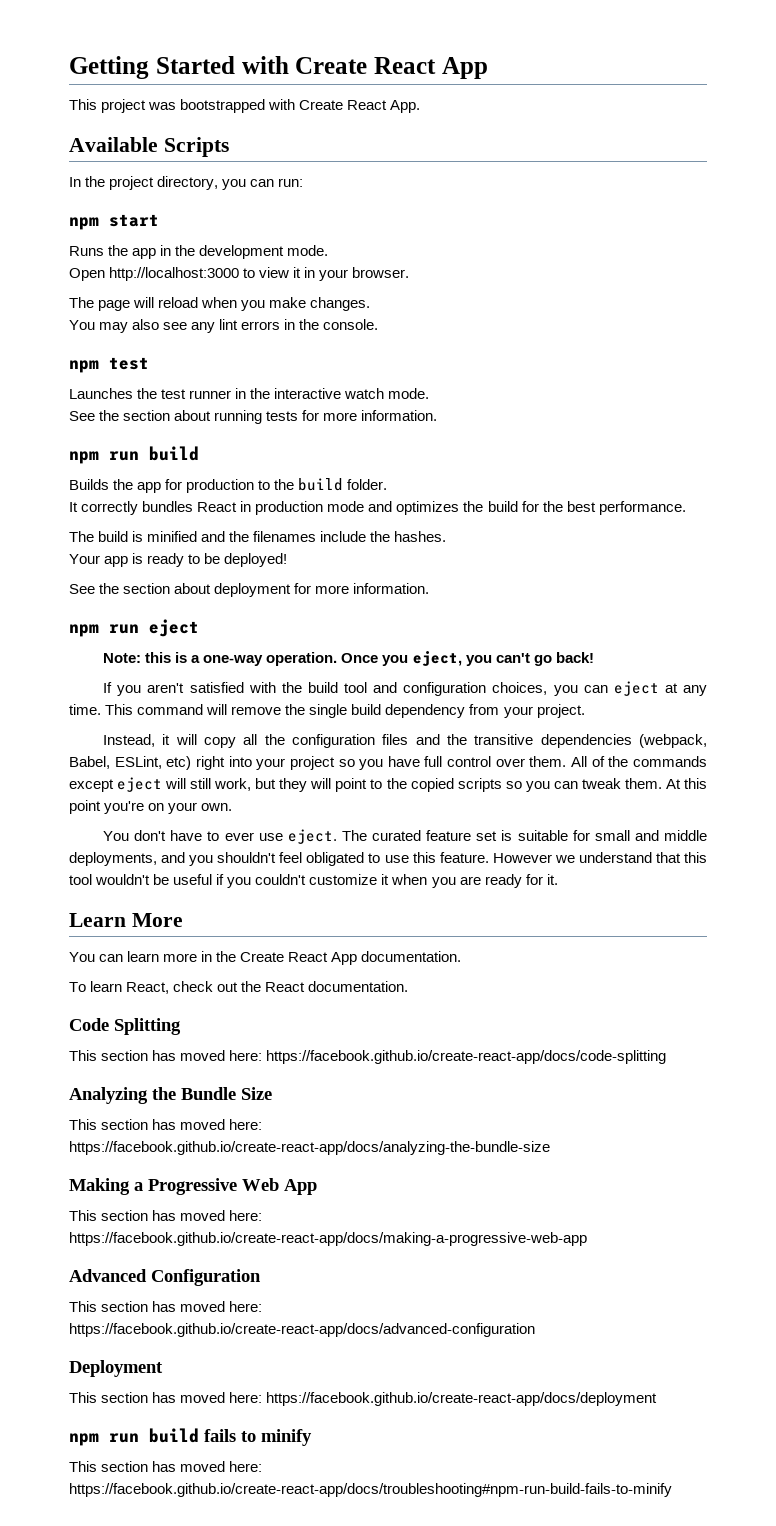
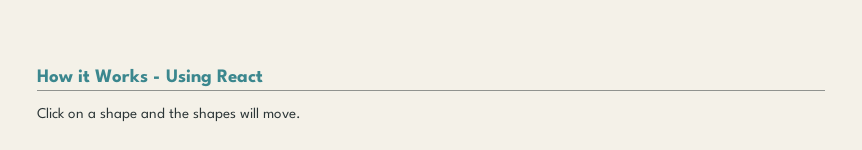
- Getting Started with Create React App
- This project was bootstrapped with Create React App.
- Available Scripts
- In the project directory, you can run:
- npm start
- Runs the app in the development mode.
- Open http://localhost:3000 to view it in your browser.
- The page will reload when you make changes.
- You may also see any lint errors in the console.
- npm test
- Launches the test runner in the interactive watch mode.
- See the section about running tests for more information.
- npm run build
- Builds the app for production to the build folder.
- It correctly bundles React in production mode and optimizes the build for the best performance.
- The build is minified and the filenames include the hashes.
- Your app is ready to be deployed!
- See the section about deployment for more information.
- npm run eject
- Note: this is a one-way operation. Once you eject, you can't go back!
- If you aren't satisfied with the build tool and configuration choices, you can eject at any time. This command will remove the single build dependency from your project.
- Instead, it will copy all the configuration files and the transitive dependencies (webpack, Babel, ESLint, etc) right into your project so you have full control over them. All of the commands except eject will still work, but they will point to the copied scripts so you can tweak them. At this point you're on your own.
- You don't have to ever use eject. The curated feature set is suitable for small and middle deployments, and you shouldn't feel obligated to use this feature. However we understand that this tool wouldn't be useful if you couldn't customize it when you are ready for it.
- Learn More
- You can learn more in the Create React App documentation.
- To learn React, check out the React documentation.
- Code Splitting
- This section has moved here: https://facebook.github.io/create-react-app/docs/code-splitting
- Analyzing the Bundle Size
- This section has moved here: https://facebook.github.io/create-react-app/docs/analyzing-the-bundle-size
- Making a Progressive Web App
- This section has moved here: https://facebook.github.io/create-react-app/docs/making-a-progressive-web-app
- Advanced Configuration
- This section has moved here: https://facebook.github.io/create-react-app/docs/advanced-configuration
- Deployment
- This section has moved here: https://facebook.github.io/create-react-app/docs/deployment
- npm run build fails to minify
- This section has moved here: https://facebook.github.io/create-react-app/docs/troubleshooting#npm-run-build-fails-to-minify
+ How it Works - Using React
+ Click on a shape and the shapes will move.

